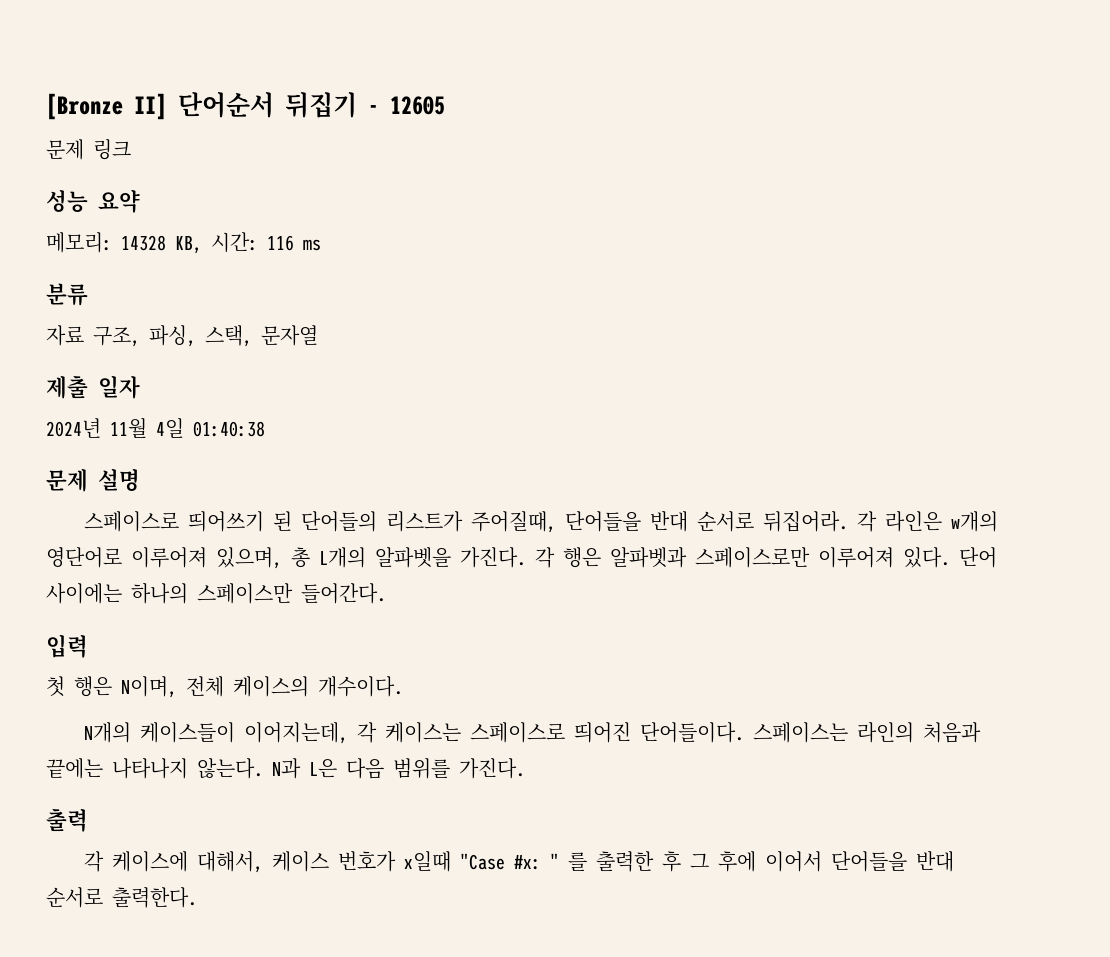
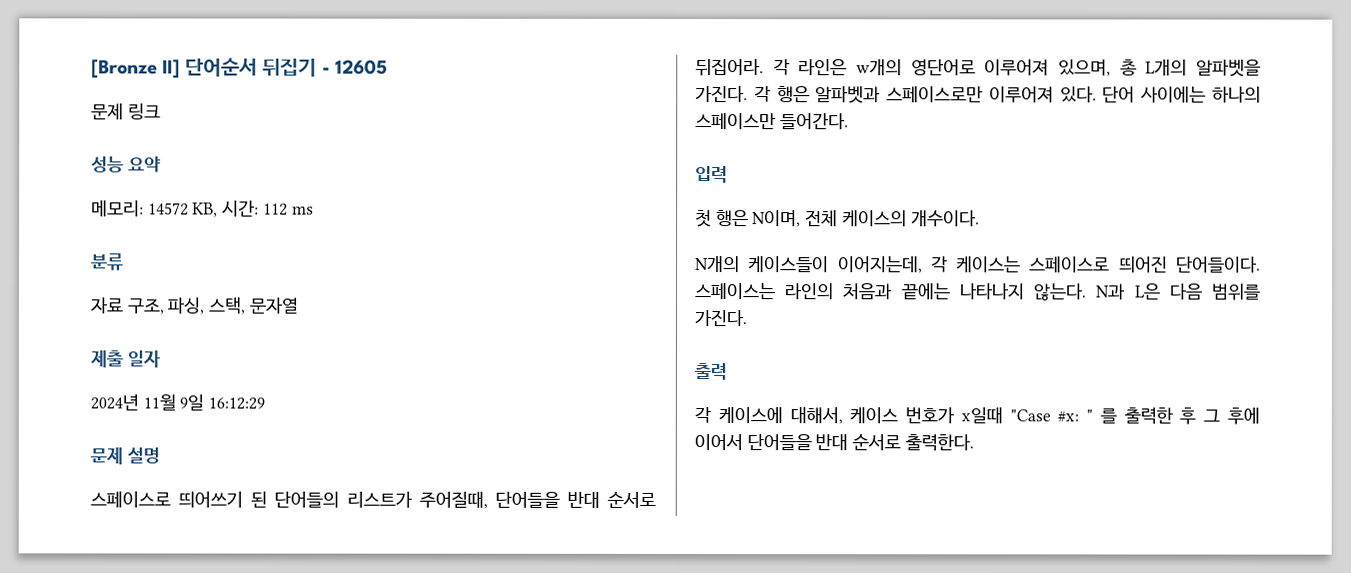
- 메모리: 14328 KB, 시간: 116 ms
+ 메모리: 14572 KB, 시간: 112 ms
- 2024년 11월 4일 01:40:38
+ 2024년 11월 9일 16:12:29

